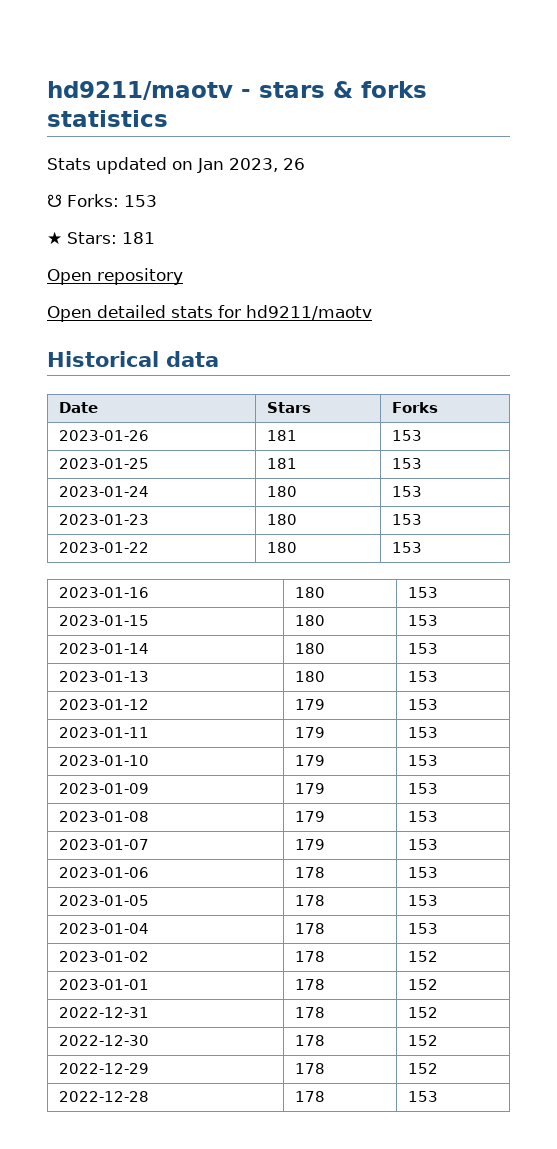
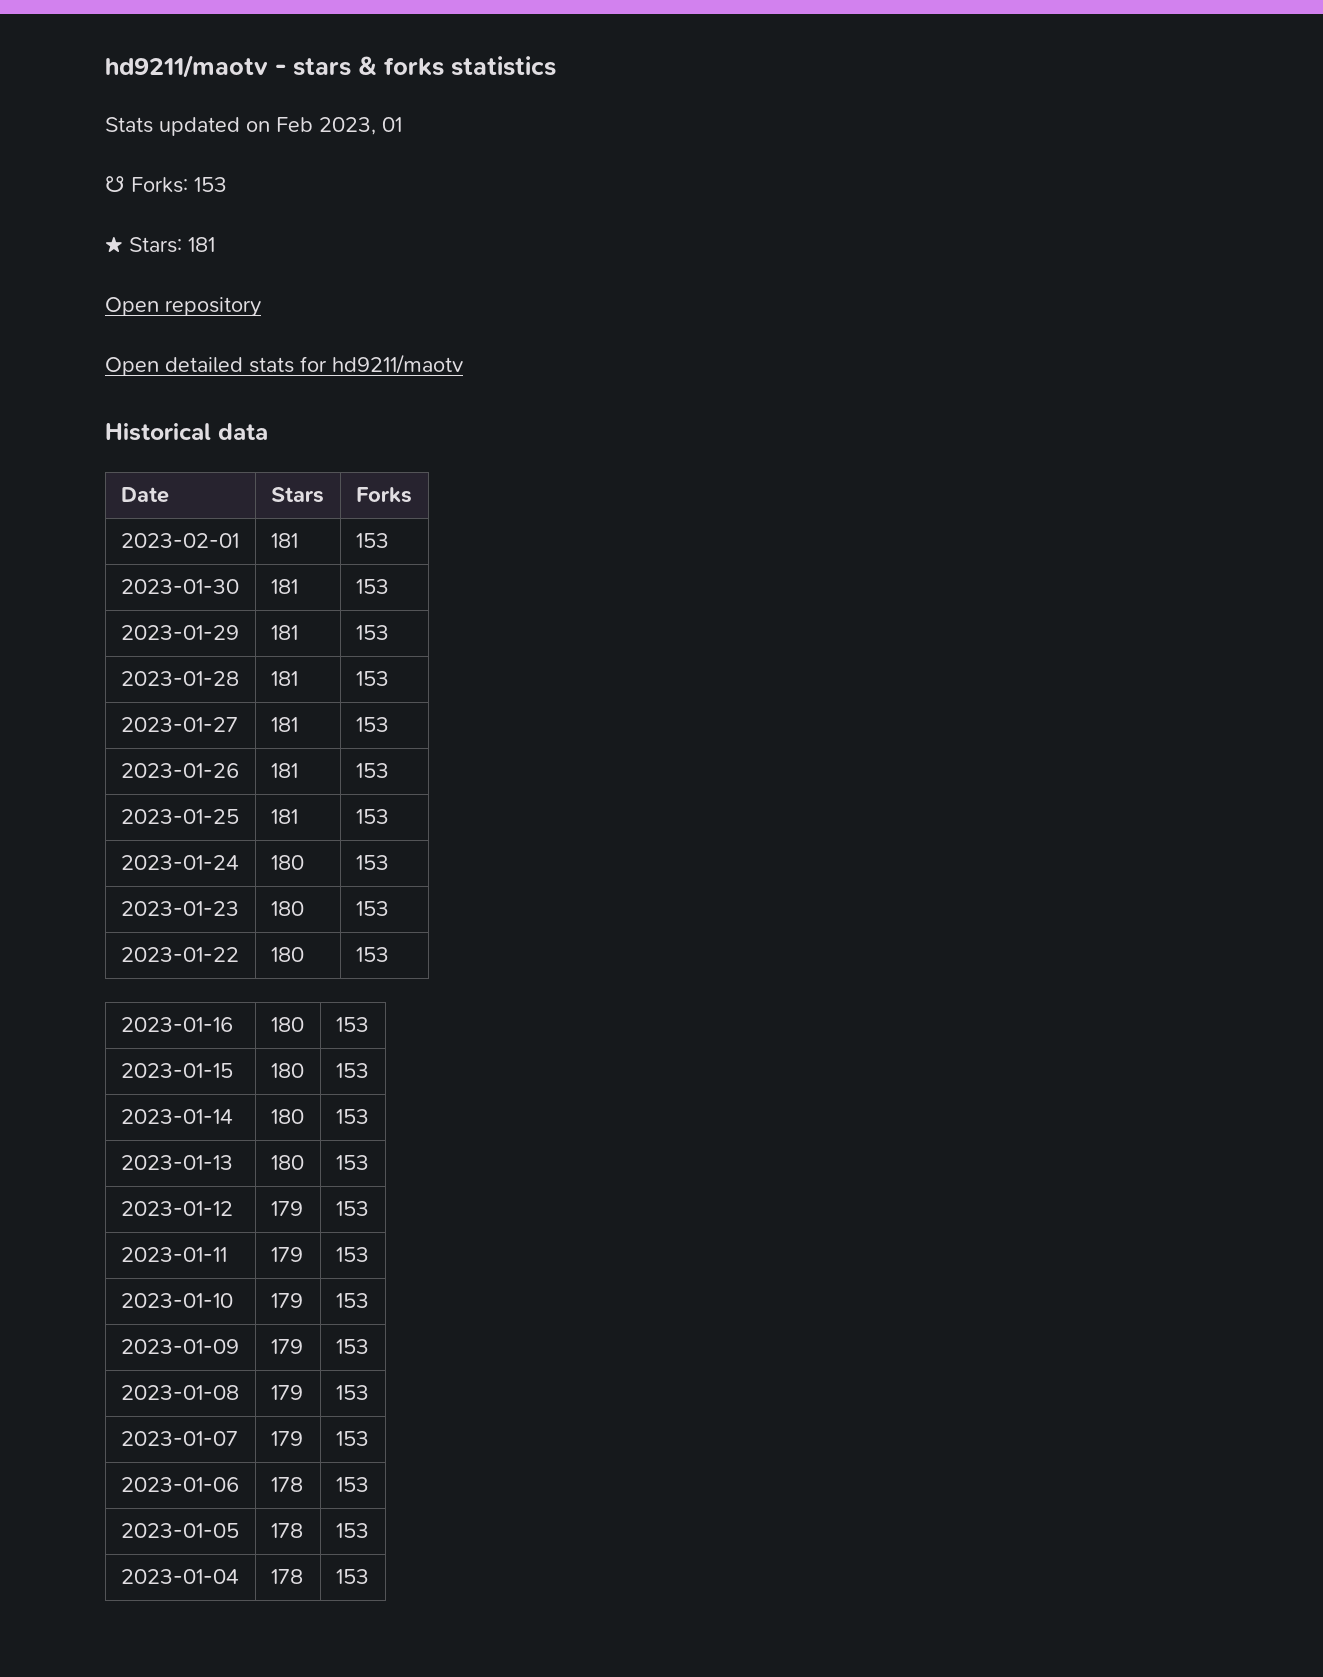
- Stats updated on Jan 2023, 26
+ Stats updated on Feb 2023, 01
+ 2023-02-01 | 181 | 153
+ 2023-01-30 | 181 | 153
+ 2023-01-29 | 181 | 153
+ 2023-01-28 | 181 | 153
+ 2023-01-27 | 181 | 153
- 2023-01-02 | 178 | 152
- 2023-01-01 | 178 | 152
- 2022-12-31 | 178 | 152
- 2022-12-30 | 178 | 152
- 2022-12-29 | 178 | 152
- 2022-12-28 | 178 | 153

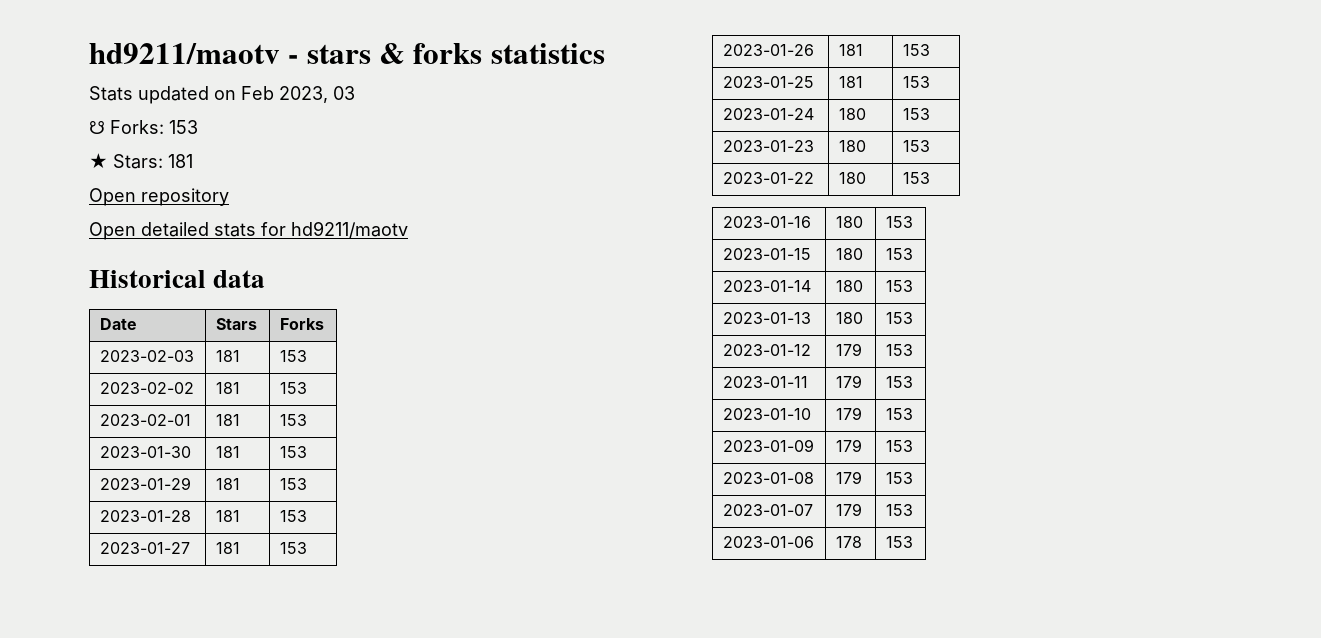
- Stats updated on Feb 2023, 01
+ Stats updated on Feb 2023, 03
+ 2023-02-03 | 181 | 153
+ 2023-02-02 | 181 | 153
- 2023-01-05 | 178 | 153
- 2023-01-04 | 178 | 153

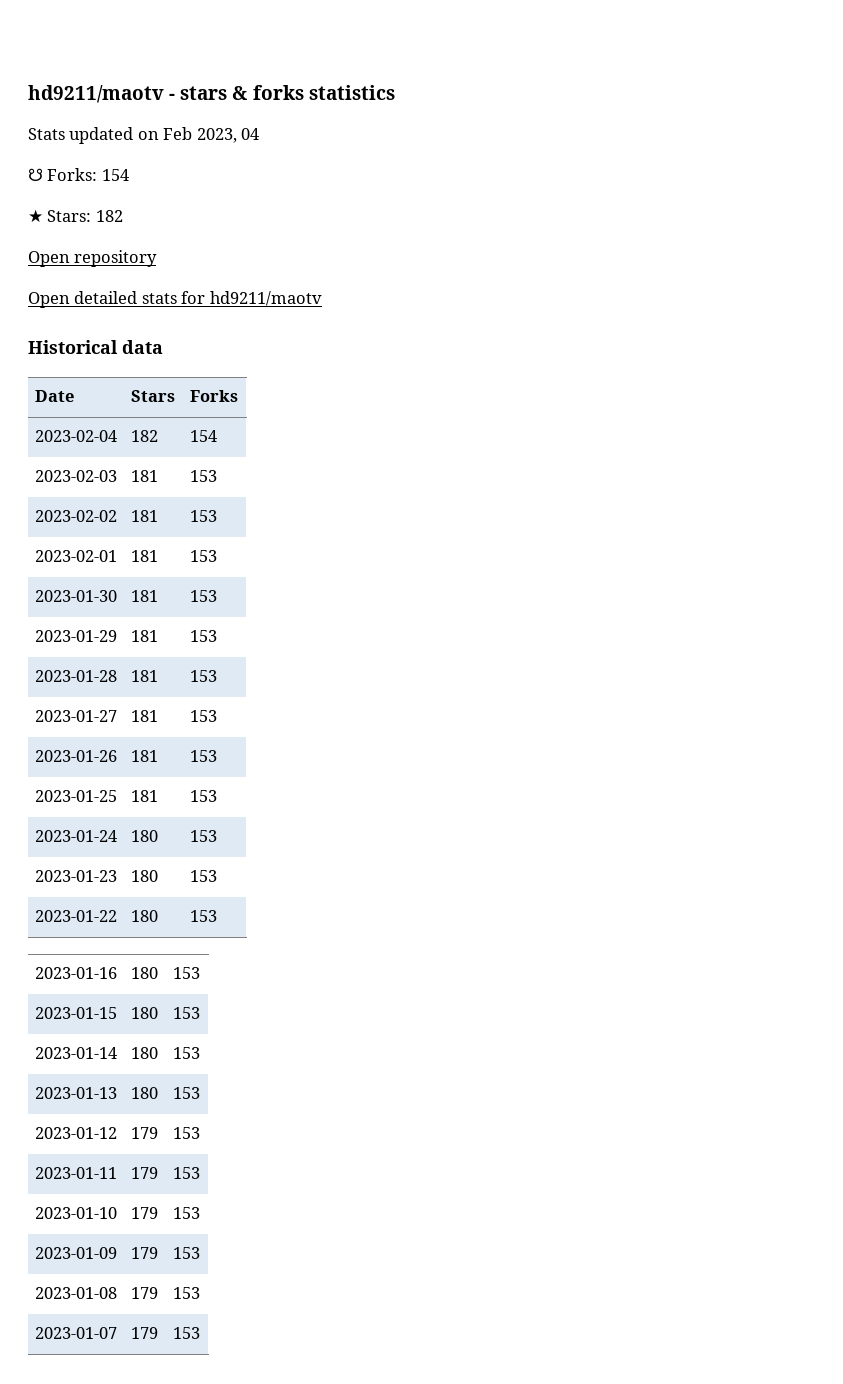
- Stats updated on Feb 2023, 03
+ Stats updated on Feb 2023, 04
- ☋ Forks: 153
+ ☋ Forks: 154
- ★ Stars: 181
+ ★ Stars: 182
+ 2023-02-04 | 182 | 154
- 2023-01-06 | 178 | 153

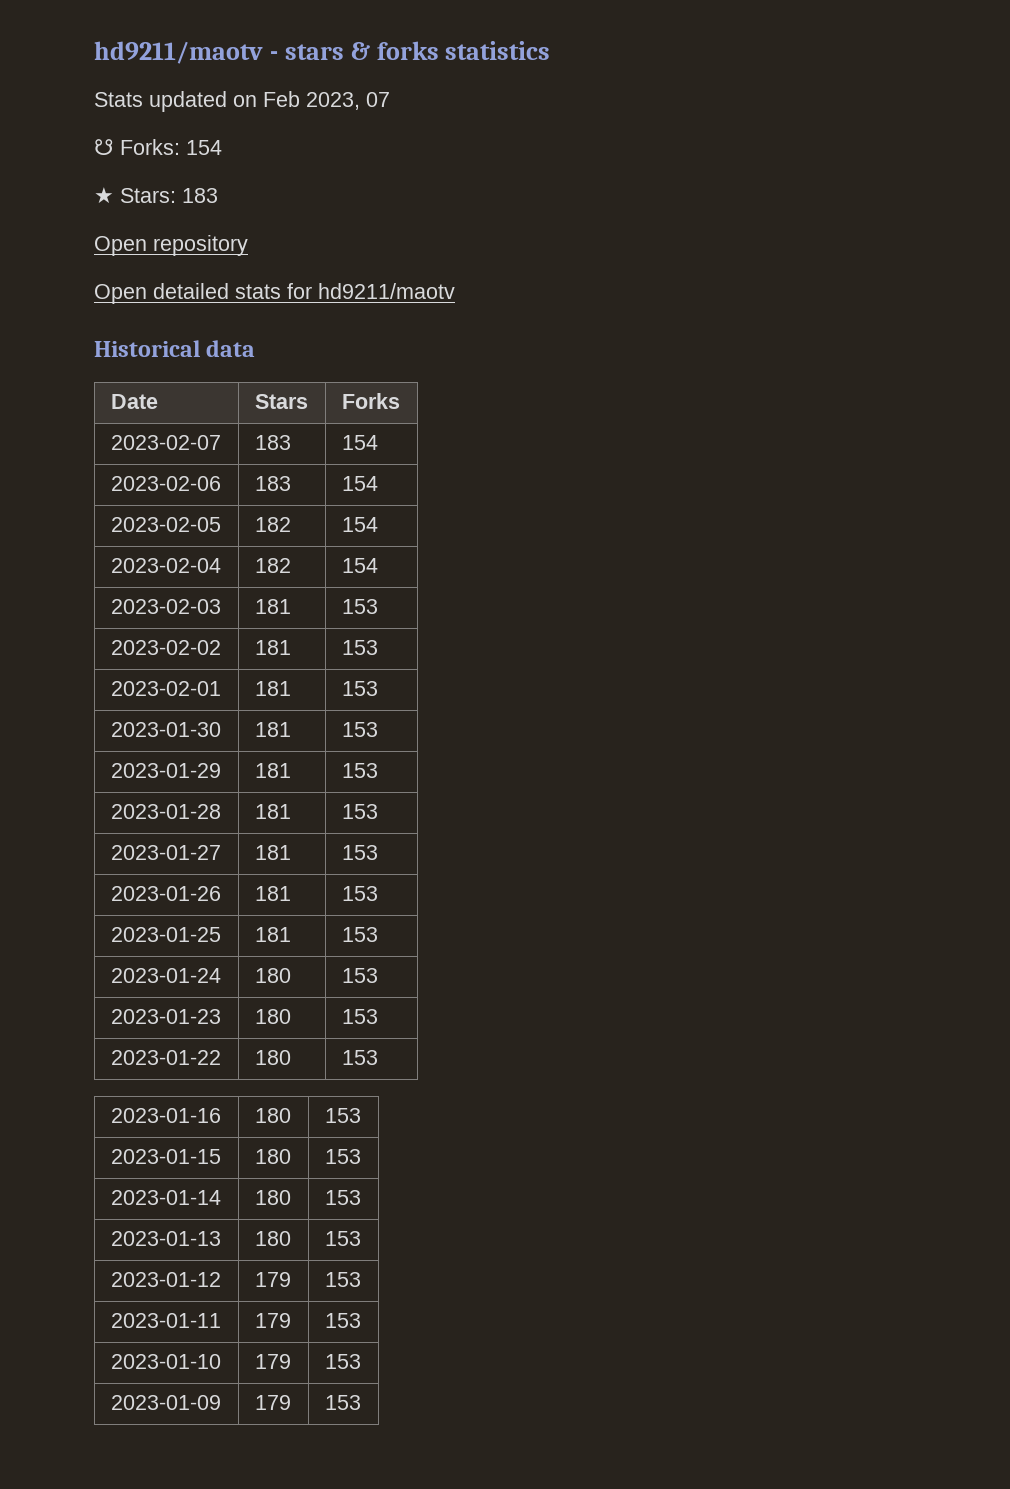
- Stats updated on Feb 2023, 04
+ Stats updated on Feb 2023, 07
- ★ Stars: 182
+ ★ Stars: 183
+ 2023-02-07 | 183 | 154
+ 2023-02-06 | 183 | 154
+ 2023-02-05 | 182 | 154
- 2023-01-08 | 179 | 153
- 2023-01-07 | 179 | 153

